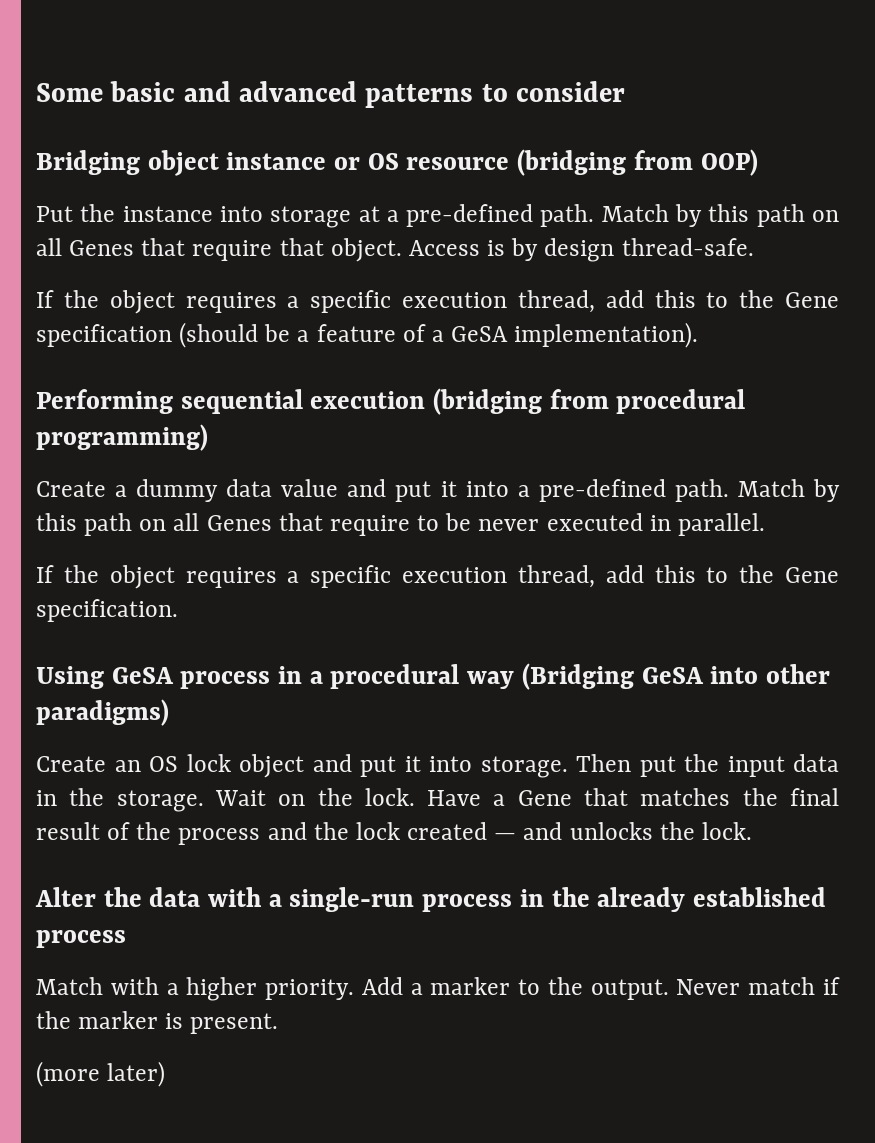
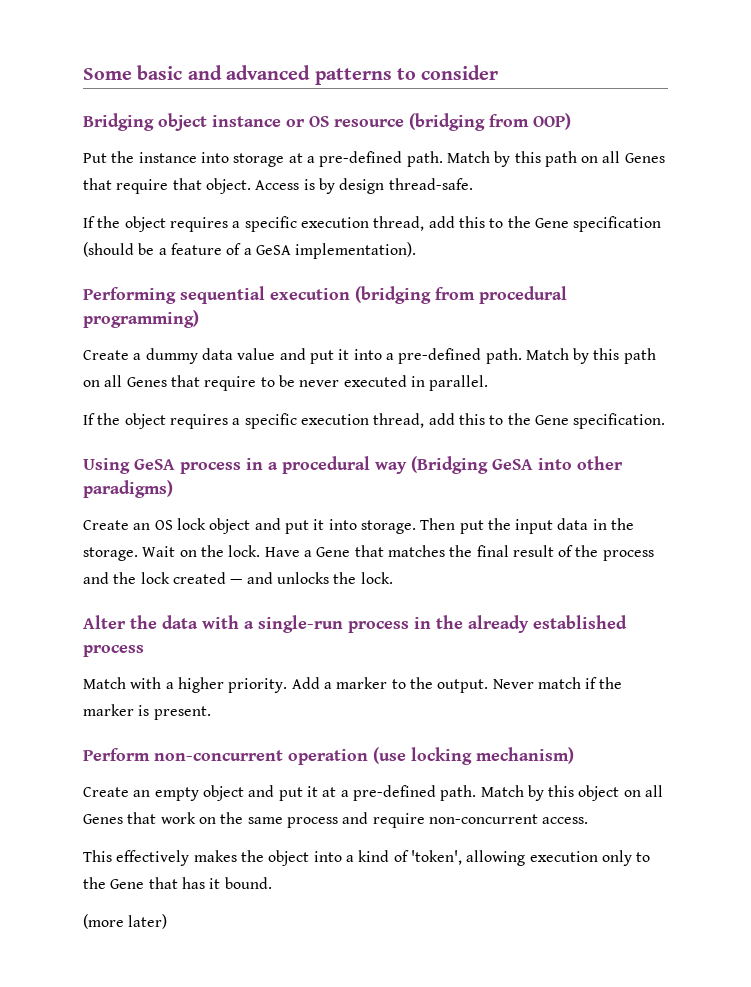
+ Perform non-concurrent operation (use locking mechanism)
+ Create an empty object and put it at a pre-defined path. Match by this object on all Genes that work on the same process and require non-concurrent access.
+ This effectively makes the object into a kind of 'token', allowing execution only to the Gene that has it bound.

